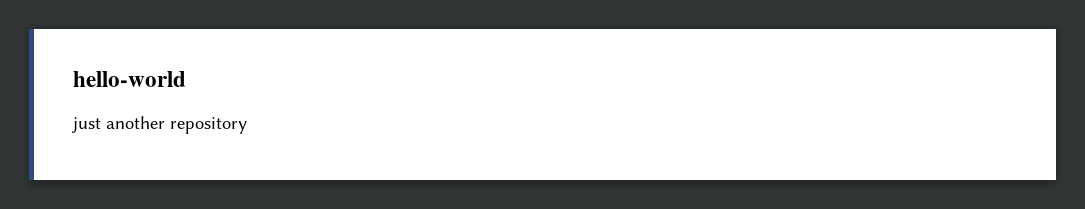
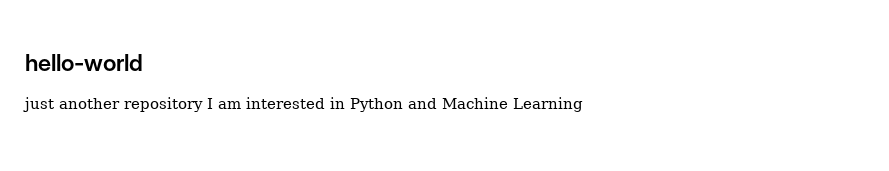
- just another repository
+ just another repository I am interested in Python and Machine Learning

